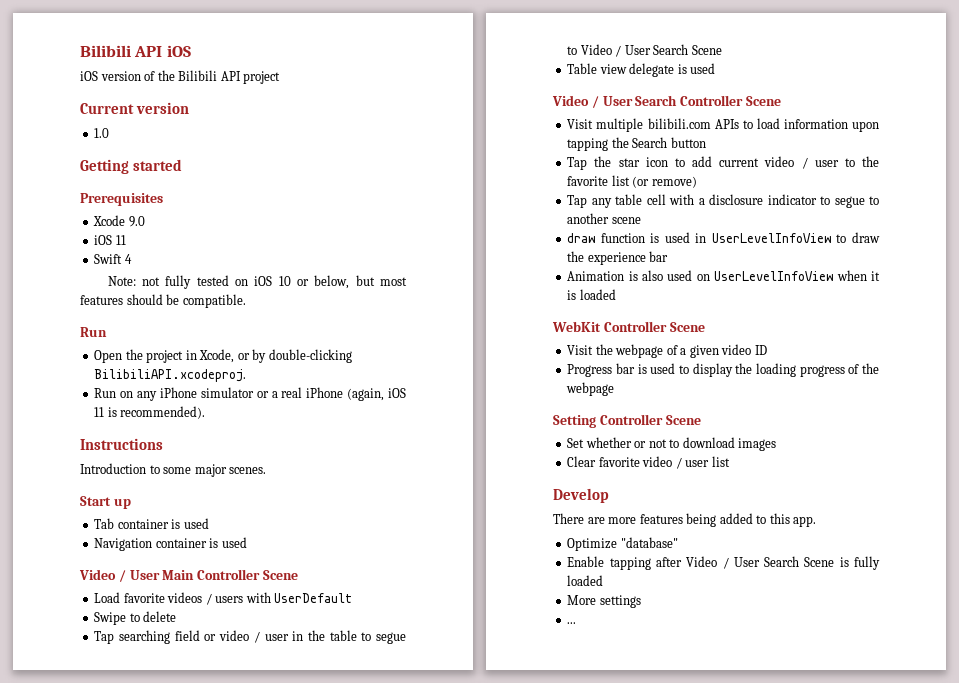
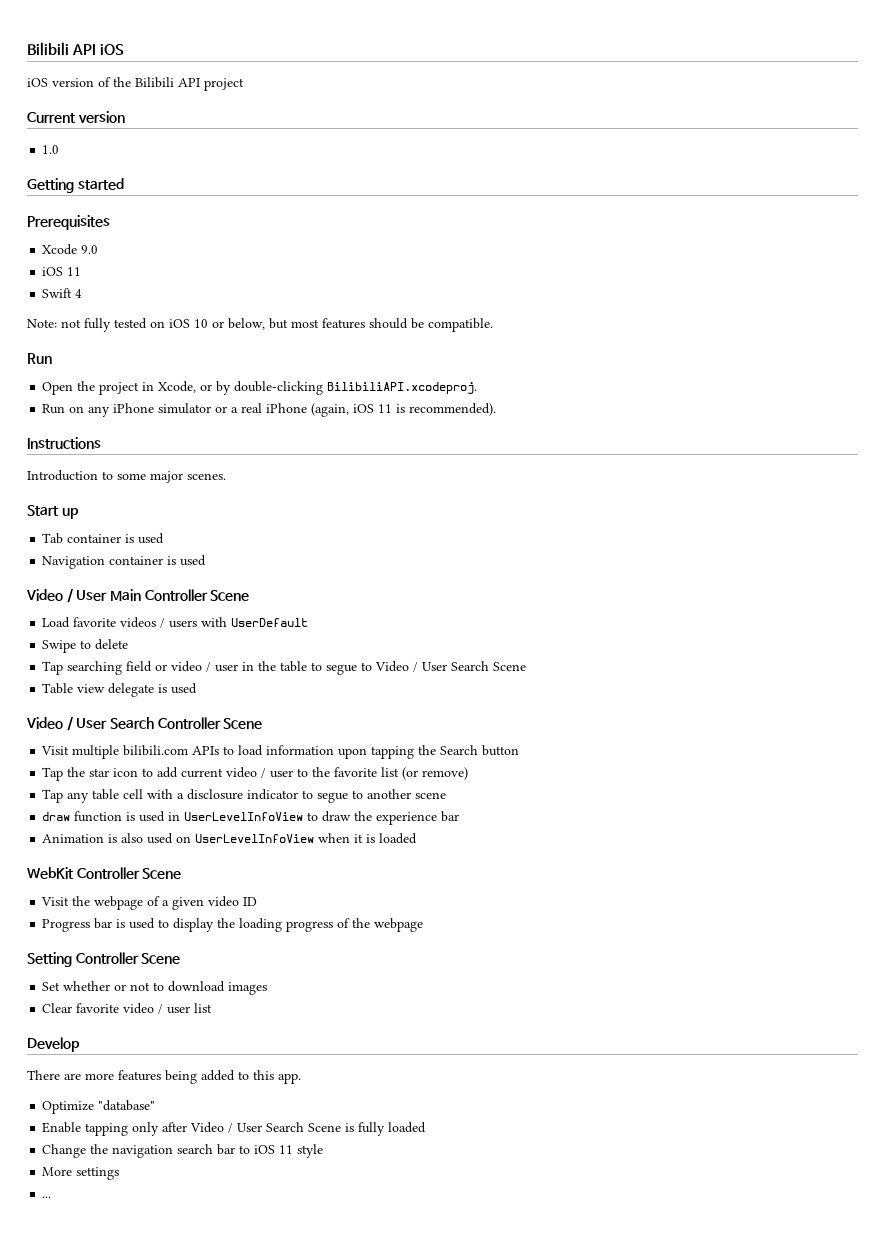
- Enable tapping after Video / User Search Scene is fully loaded
+ Enable tapping only after Video / User Search Scene is fully loaded
+ Change the navigation search bar to iOS 11 style

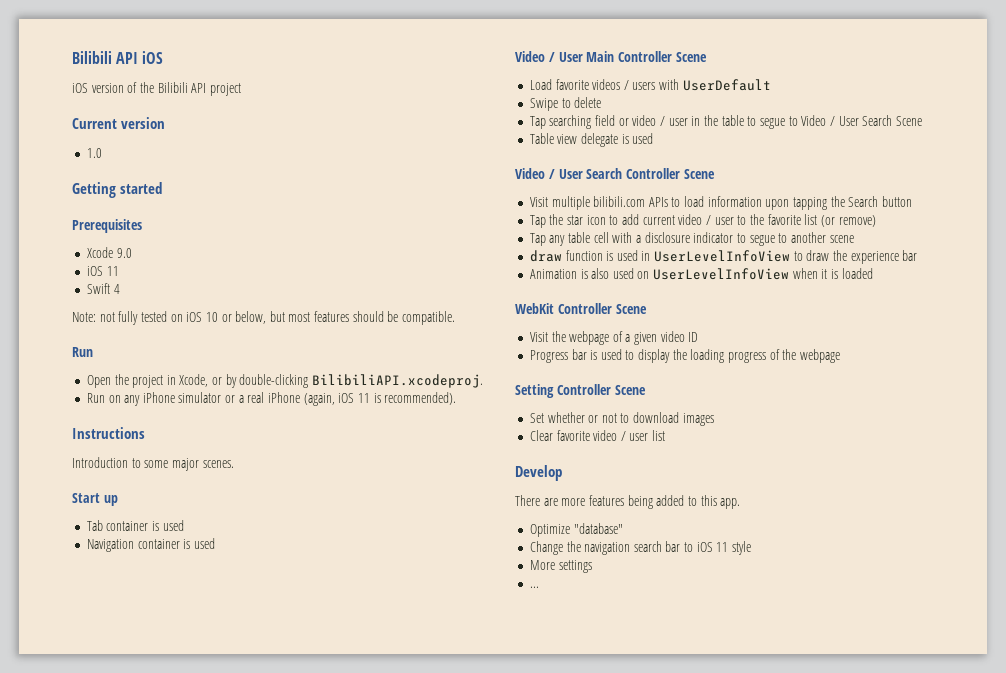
- Enable tapping only after Video / User Search Scene is fully loaded

